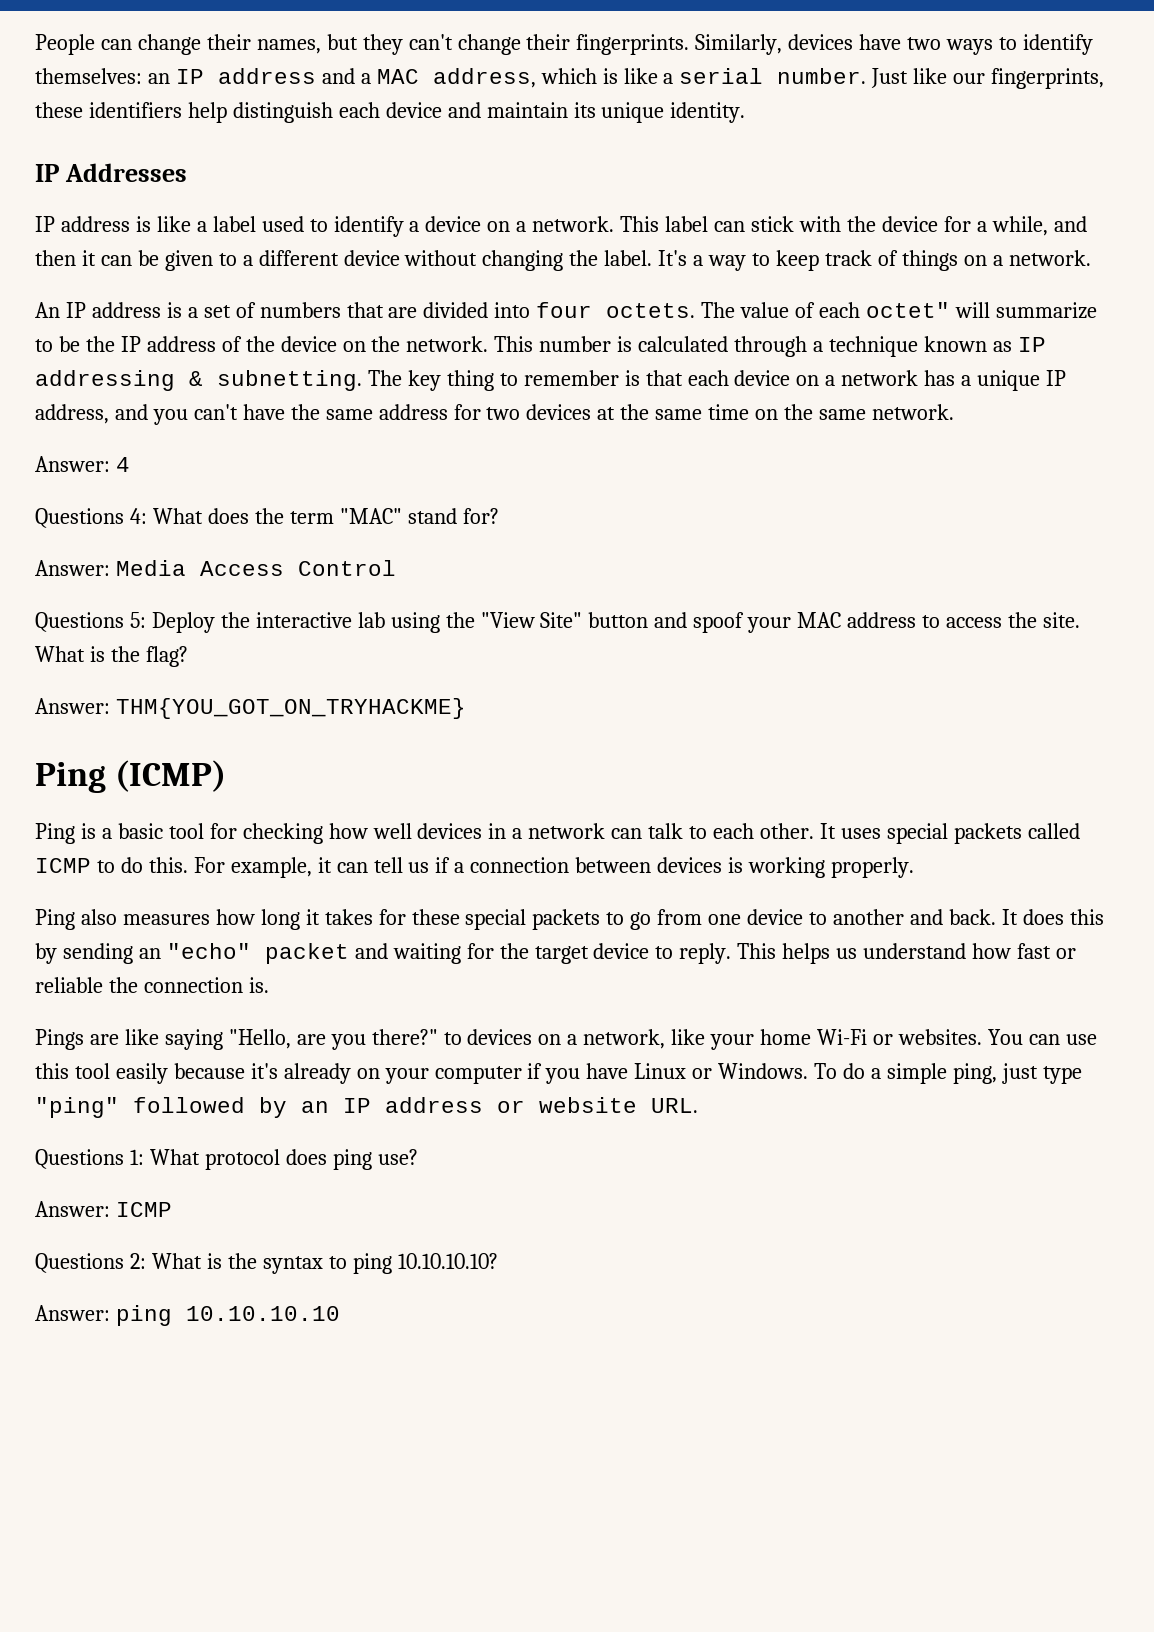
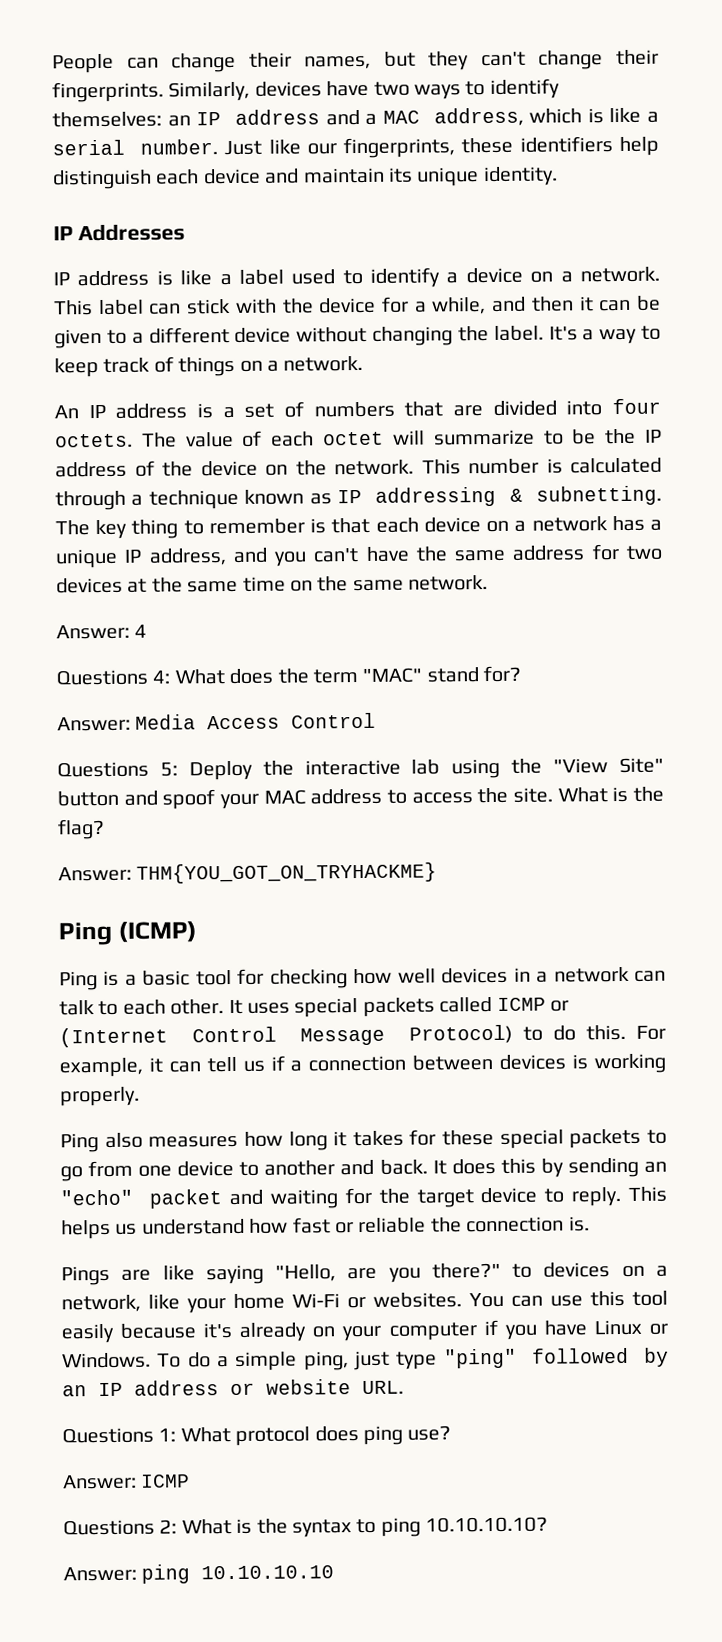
- The value of each octet" will summarize to be the IP address of the device on the network.
+ The value of each octet will summarize to be the IP address of the device on the network.
- It uses special packets called ICMP to do this.
+ It uses special packets called ICMP or (Internet Control Message Protocol) to do this.

